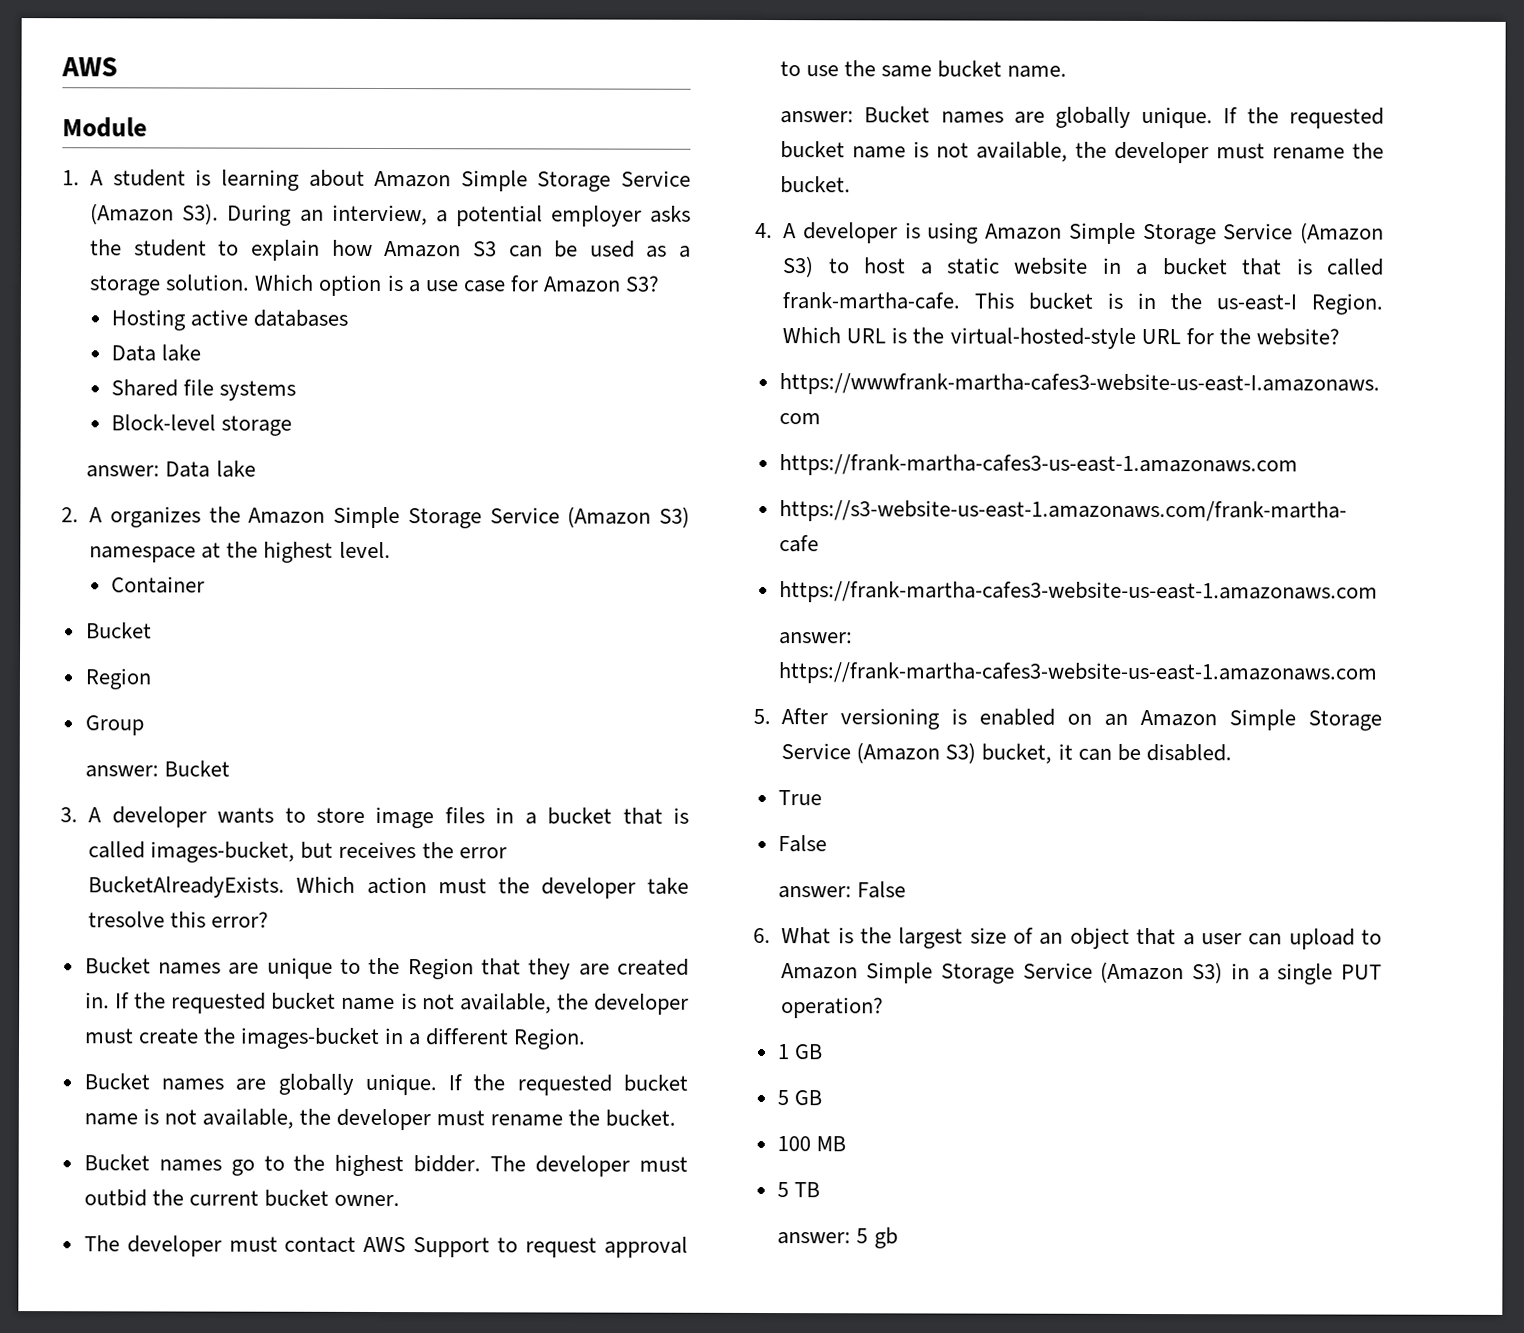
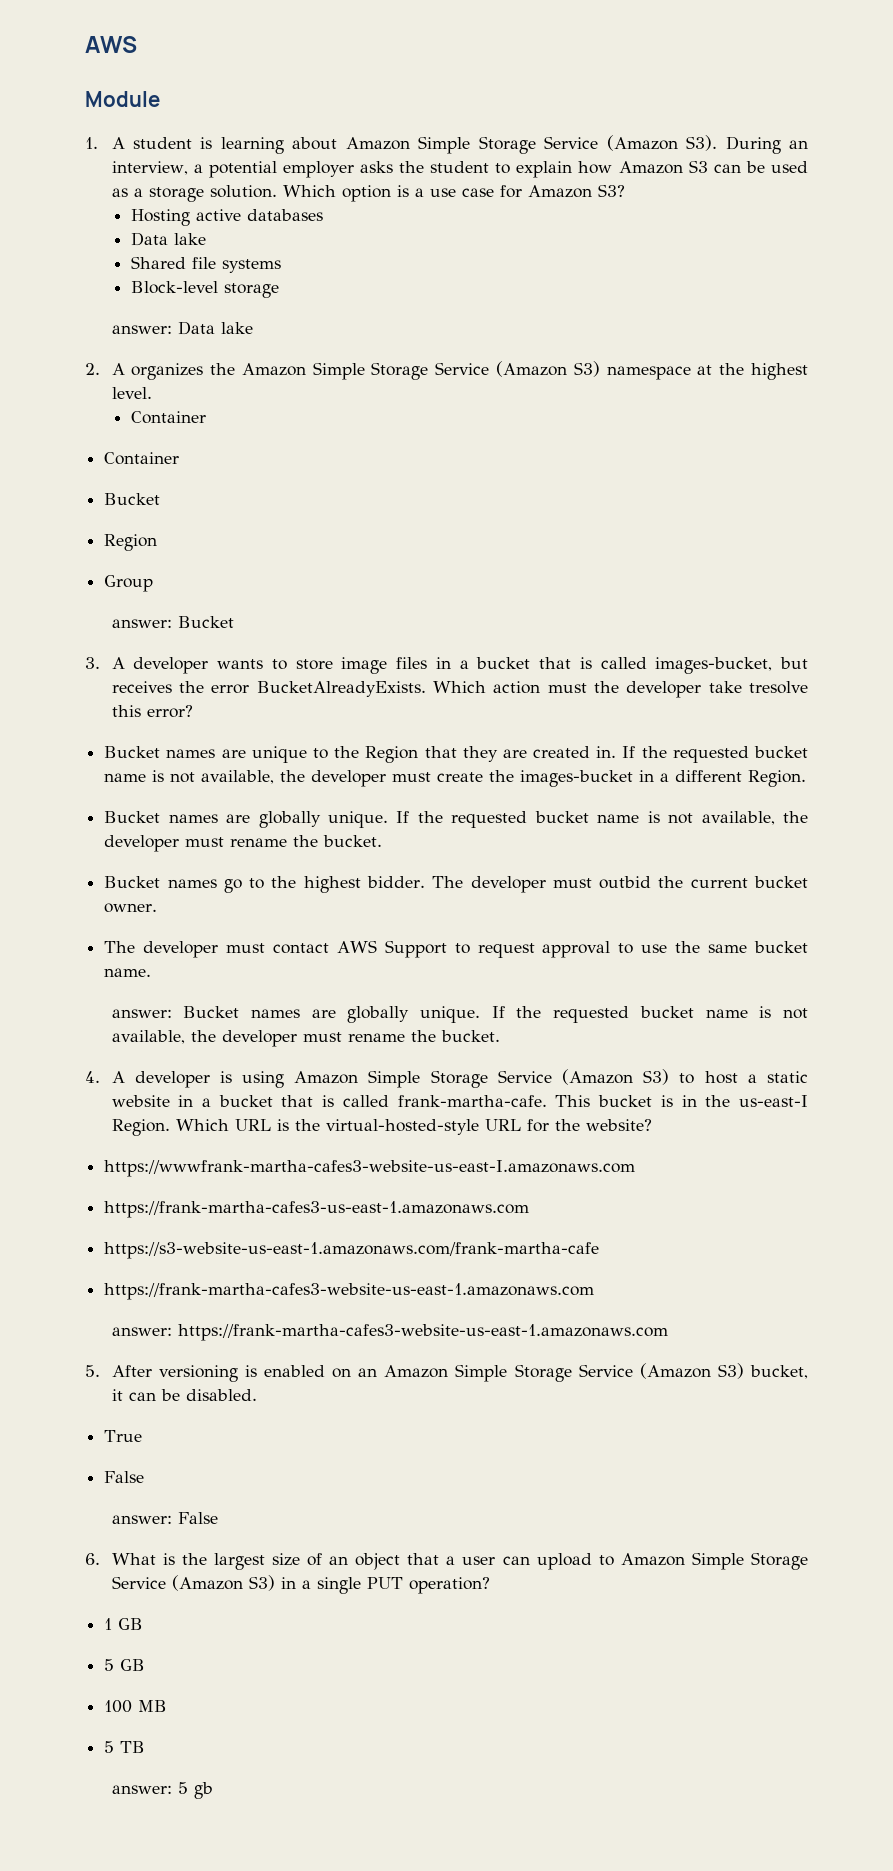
  2. A organizes the Amazon Simple Storage Service (Amazon S3) namespace at the highest level.
+ Container

